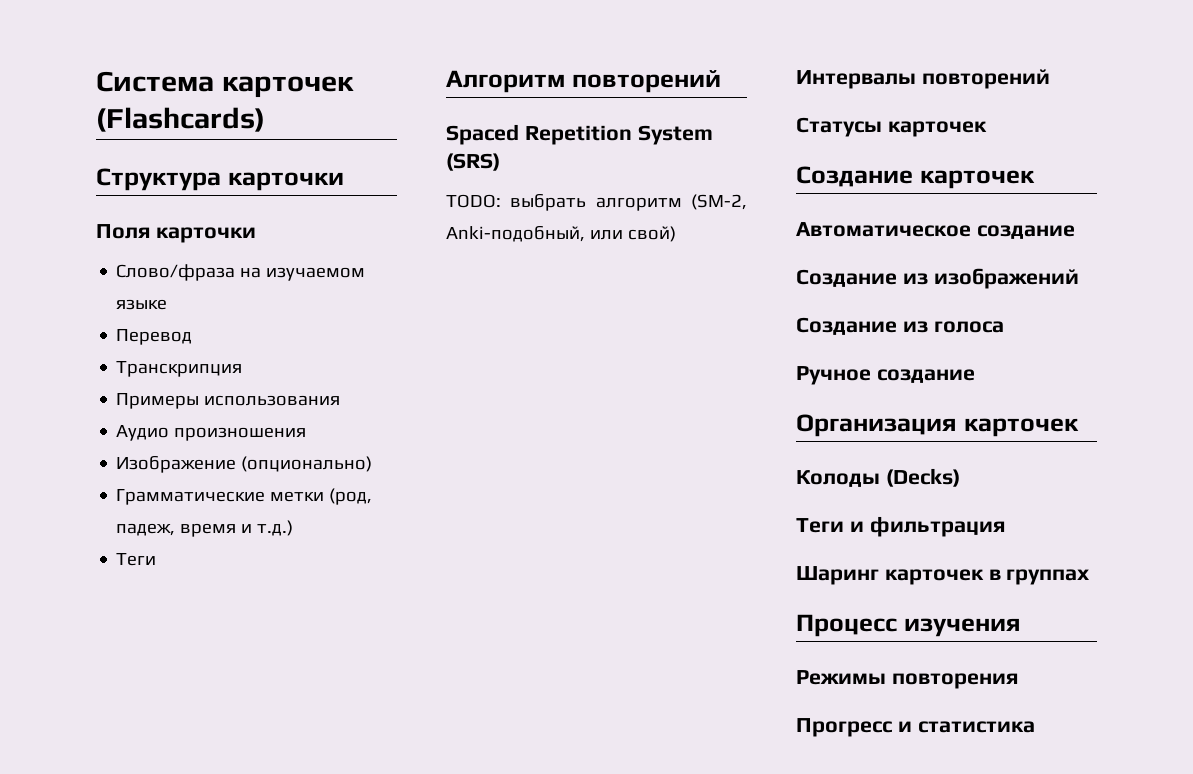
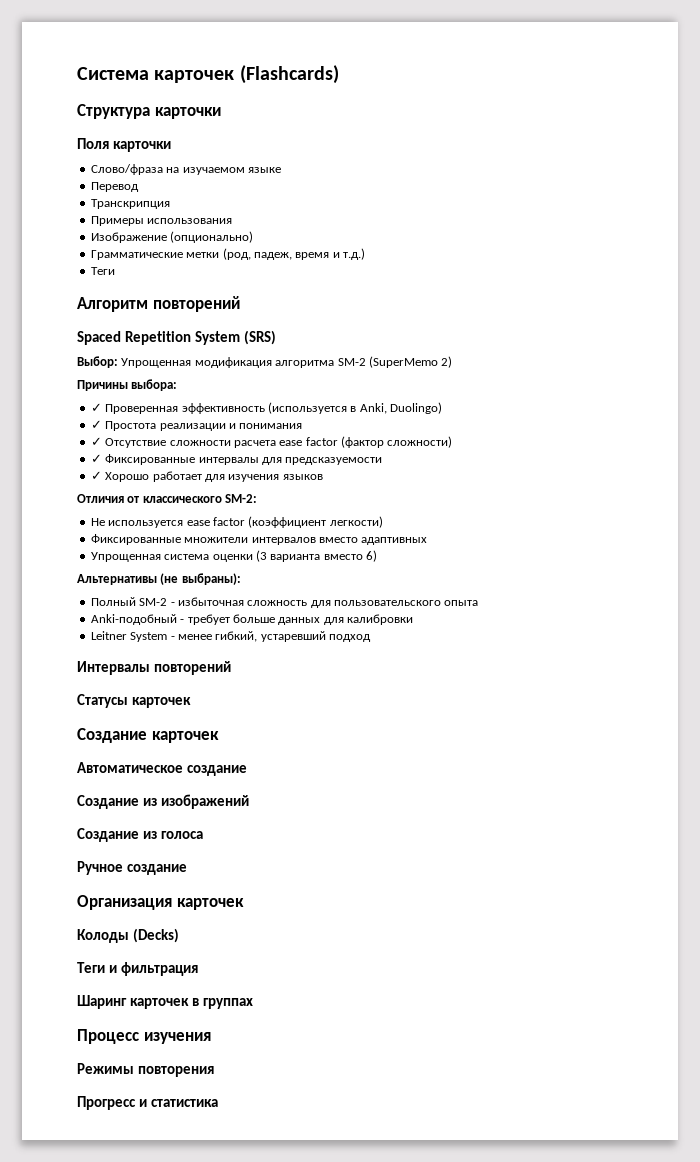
- Аудио произношения
- TODO: выбрать алгоритм (SM-2, Anki-подобный, или свой)
+ Выбор: Упрощенная модификация алгоритма SM-2 (SuperMemo 2)
+ Причины выбора:
+ ✓ Проверенная эффективность (используется в Anki, Duolingo)
+ ✓ Простота реализации и понимания
+ ✓ Отсутствие сложности расчета ease factor (фактор сложности)
+ ✓ Фиксированные интервалы для предсказуемости
+ ✓ Хорошо работает для изучения языков
+ Отличия от классического SM-2:
+ Не используется ease factor (коэффициент легкости)
+ Фиксированные множители интервалов вместо адаптивных
+ Упрощенная система оценки (3 варианта вместо 6)
+ Альтернативы (не выбраны):
+ Полный SM-2 - избыточная сложность для пользовательского опыта
+ Anki-подобный - требует больше данных для калибровки
+ Leitner System - менее гибкий, устаревший подход

